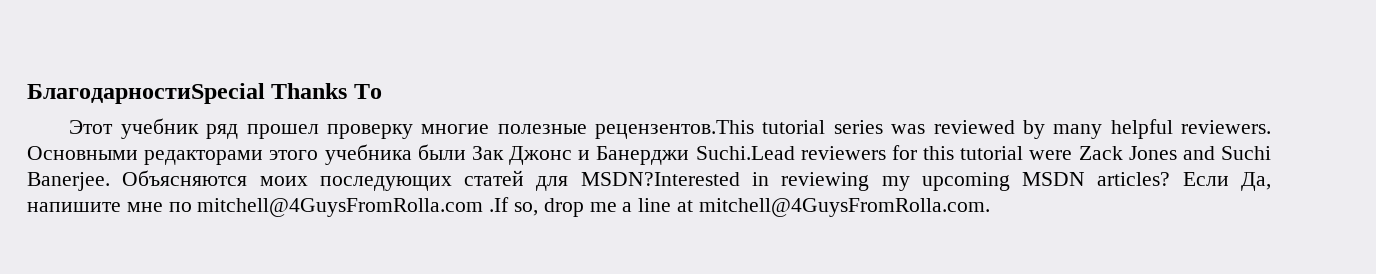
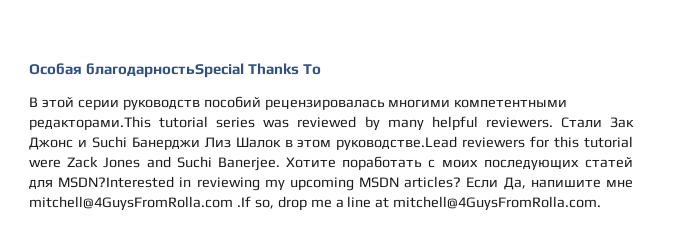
- БлагодарностиSpecial Thanks To
+ Особая благодарностьSpecial Thanks To
- Этот учебник ряд прошел проверку многие полезные рецензентов.This tutorial series was reviewed by many helpful reviewers.
+ В этой серии руководств пособий рецензировалась многими компетентными редакторами.This tutorial series was reviewed by many helpful reviewers.
- Основными редакторами этого учебника были Зак Джонс и Банерджи Suchi.Lead reviewers for this tutorial were Zack Jones and Suchi Banerjee.
+ Стали Зак Джонс и Suchi Банерджи Лиз Шалок в этом руководстве.Lead reviewers for this tutorial were Zack Jones and Suchi Banerjee.
- Объясняются моих последующих статей для MSDN?Interested in reviewing my upcoming MSDN articles?
+ Хотите поработать с моих последующих статей для MSDN?Interested in reviewing my upcoming MSDN articles?
- Если Да, напишите мне по mitchell@4GuysFromRolla.com .If so, drop me a line at mitchell@4GuysFromRolla.com.
+ Если Да, напишите мне mitchell@4GuysFromRolla.com .If so, drop me a line at mitchell@4GuysFromRolla.com.

